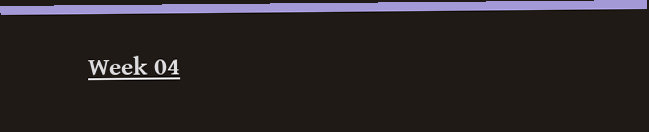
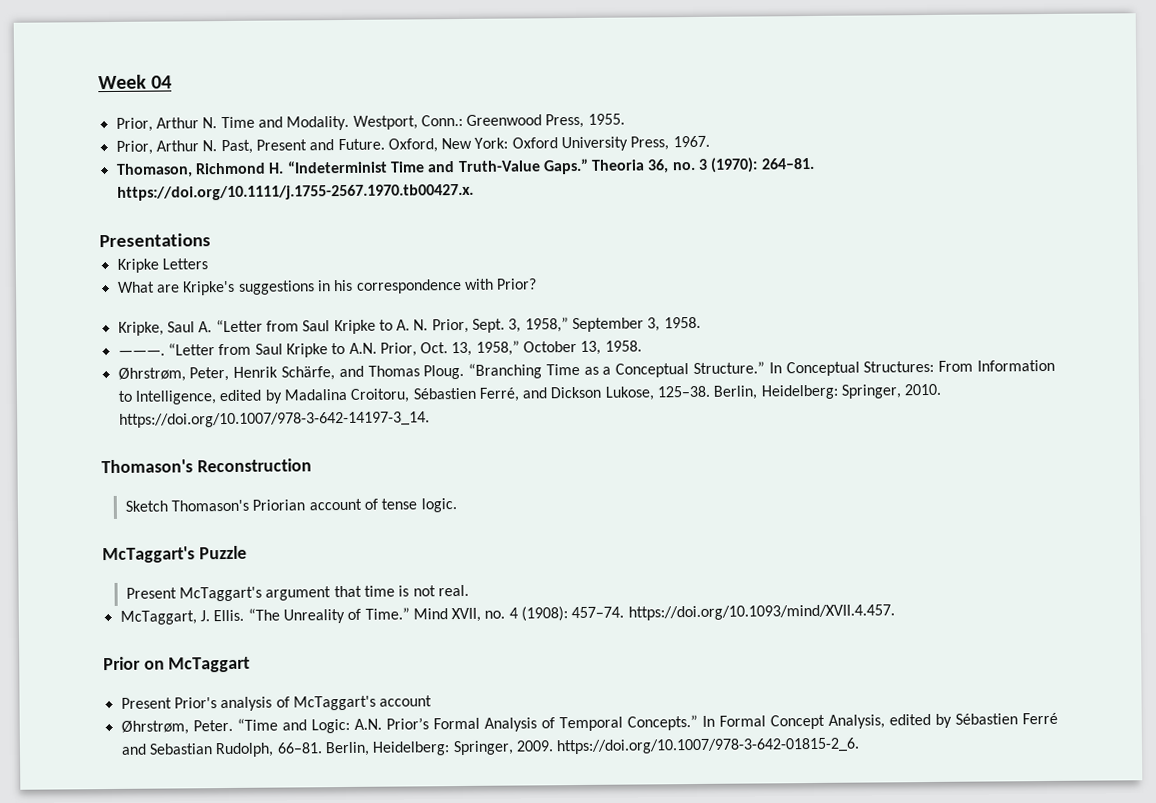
+ Prior, Arthur N. Time and Modality. Westport, Conn.: Greenwood Press, 1955.
+ Prior, Arthur N. Past, Present and Future. Oxford, New York: Oxford University Press, 1967.
+ Thomason, Richmond H. “Indeterminist Time and Truth-Value Gaps.” Theoria 36, no. 3 (1970): 264–81. https://doi.org/10.1111/j.1755-2567.1970.tb00427.x.
+ Presentations
+ Kripke Letters
+ What are Kripke's suggestions in his correspondence with Prior?
+ Kripke, Saul A. “Letter from Saul Kripke to A. N. Prior, Sept. 3, 1958,” September 3, 1958.
+ ———. “Letter from Saul Kripke to A.N. Prior, Oct. 13, 1958,” October 13, 1958.
+ Øhrstrøm, Peter, Henrik Schärfe, and Thomas Ploug. “Branching Time as a Conceptual Structure.” In Conceptual Structures: From Information to Intelligence, edited by Madalina Croitoru, Sébastien Ferré, and Dickson Lukose, 125–38. Berlin, Heidelberg: Springer, 2010. https://doi.org/10.1007/978-3-642-14197-3_14.
+ Thomason's Reconstruction
+ Sketch Thomason's Priorian account of tense logic.
+ McTaggart's Puzzle
+ Present McTaggart's argument that time is not real.
+ McTaggart, J. Ellis. “The Unreality of Time.” Mind XVII, no. 4 (1908): 457–74. https://doi.org/10.1093/mind/XVII.4.457.
+ Prior on McTaggart
+ Present Prior's analysis of McTaggart's account
+ Øhrstrøm, Peter. “Time and Logic: A.N. Prior’s Formal Analysis of Temporal Concepts.” In Formal Concept Analysis, edited by Sébastien Ferré and Sebastian Rudolph, 66–81. Berlin, Heidelberg: Springer, 2009. https://doi.org/10.1007/978-3-642-01815-2_6.

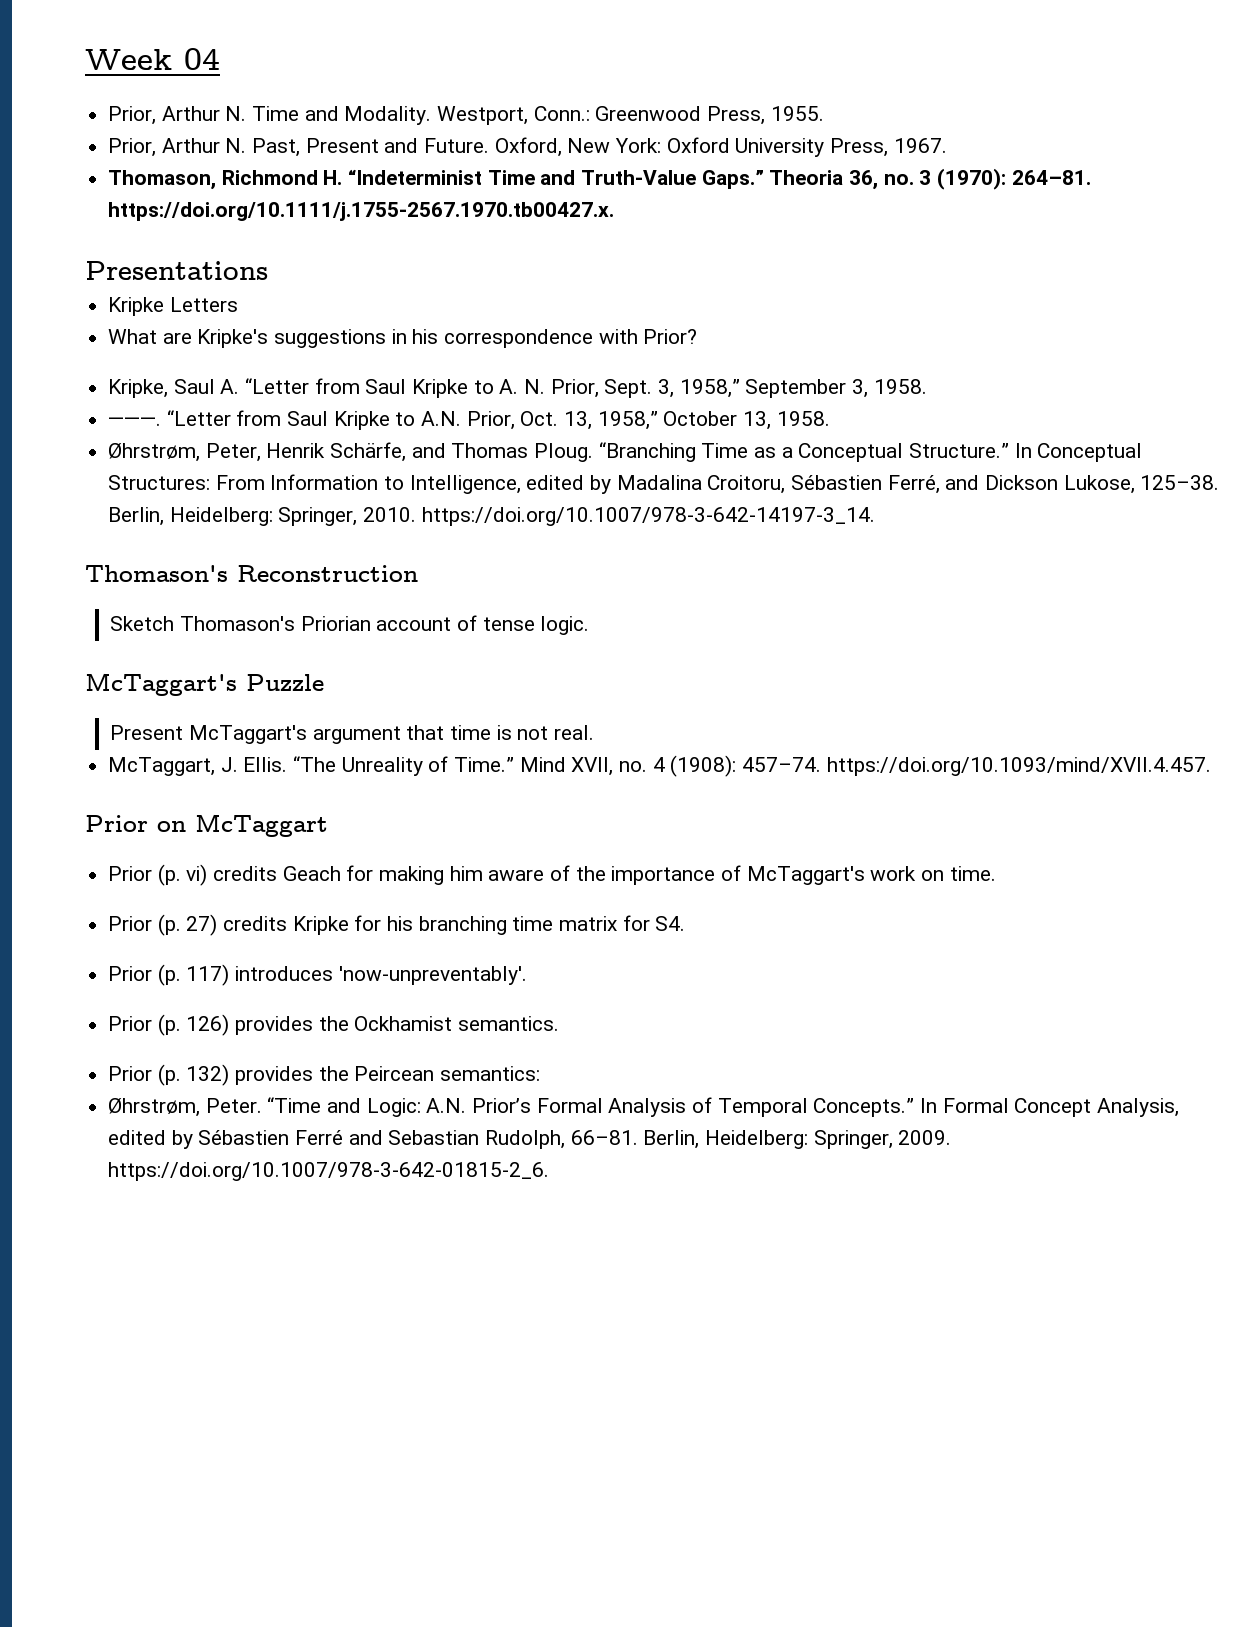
- Present Prior's analysis of McTaggart's account
+ Prior (p. vi) credits Geach for making him aware of the importance of McTaggart's work on time.
+ Prior (p. 27) credits Kripke for his branching time matrix for S4.
+ Prior (p. 117) introduces 'now-unpreventably'.
+ Prior (p. 126) provides the Ockhamist semantics.
+ Prior (p. 132) provides the Peircean semantics:

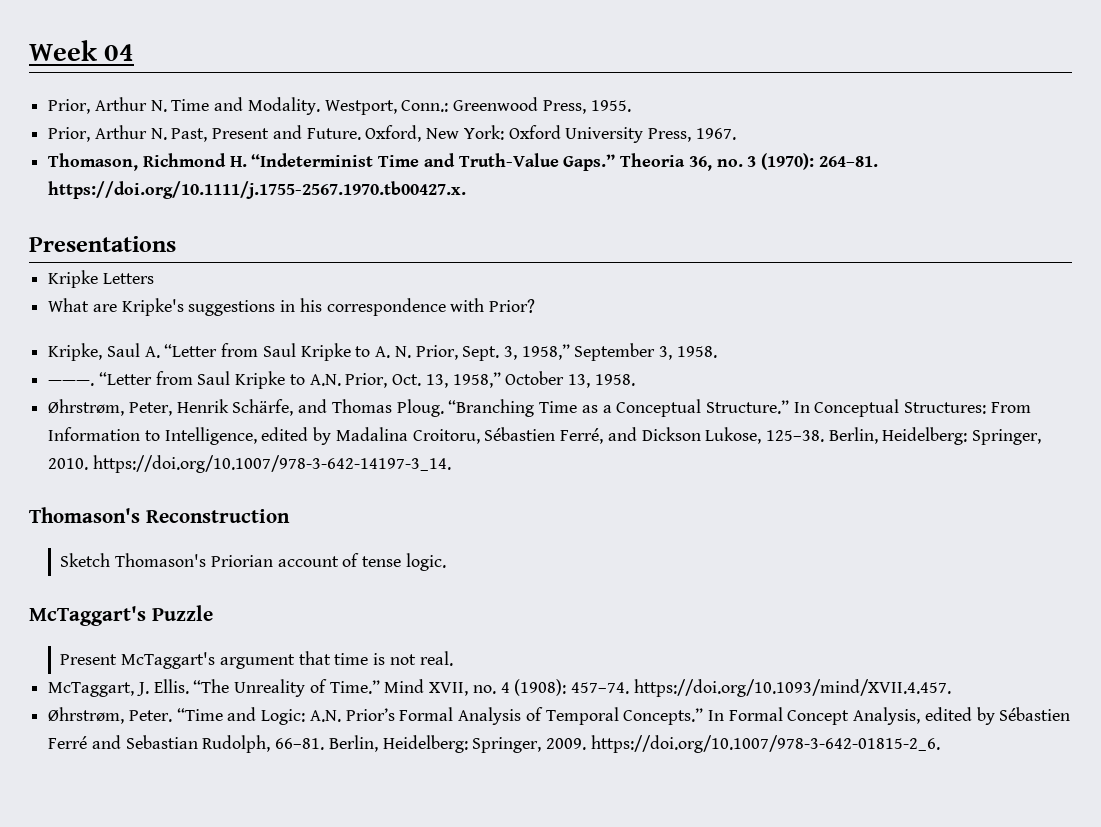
- Prior on McTaggart
- Prior (p. vi) credits Geach for making him aware of the importance of McTaggart's work on time.
- Prior (p. 27) credits Kripke for his branching time matrix for S4.
- Prior (p. 117) introduces 'now-unpreventably'.
- Prior (p. 126) provides the Ockhamist semantics.
- Prior (p. 132) provides the Peircean semantics:

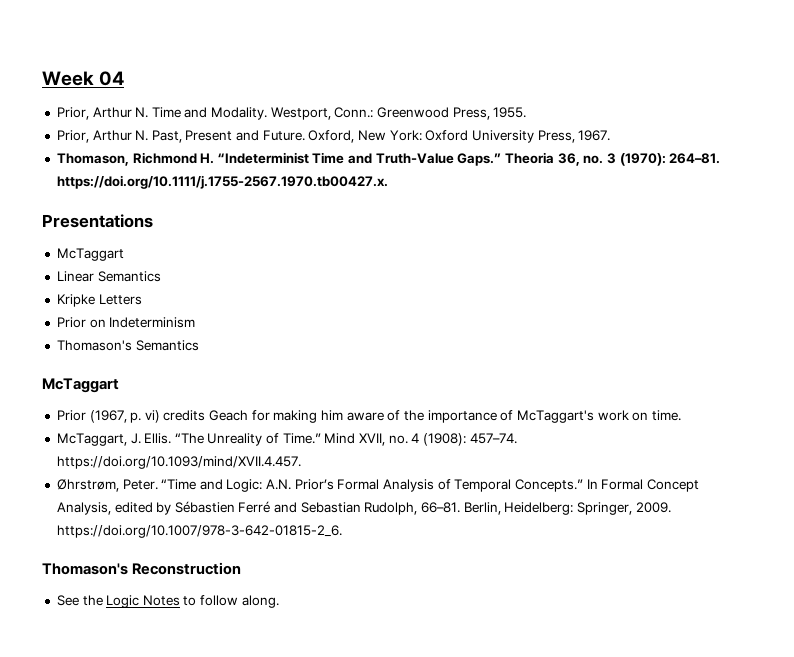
  Presentations
+ McTaggart
+ Linear Semantics
- What are Kripke's suggestions in his correspondence with Prior?
- Kripke, Saul A. “Letter from Saul Kripke to A. N. Prior, Sept. 3, 1958,” September 3, 1958.
- ———. “Letter from Saul Kripke to A.N. Prior, Oct. 13, 1958,” October 13, 1958.
- Øhrstrøm, Peter, Henrik Schärfe, and Thomas Ploug. “Branching Time as a Conceptual Structure.” In Conceptual Structures: From Information to Intelligence, edited by Madalina Croitoru, Sébastien Ferré, and Dickson Lukose, 125–38. Berlin, Heidelberg: Springer, 2010. https://doi.org/10.1007/978-3-642-14197-3_14.
- Thomason's Reconstruction
- Sketch Thomason's Priorian account of tense logic.
- McTaggart's Puzzle
- Present McTaggart's argument that time is not real.
+ Prior on Indeterminism
+ Thomason's Semantics
+ McTaggart
+ Prior (1967, p. vi) credits Geach for making him aware of the importance of McTaggart's work on time.
+ Thomason's Reconstruction
+ See the Logic Notes to follow along.

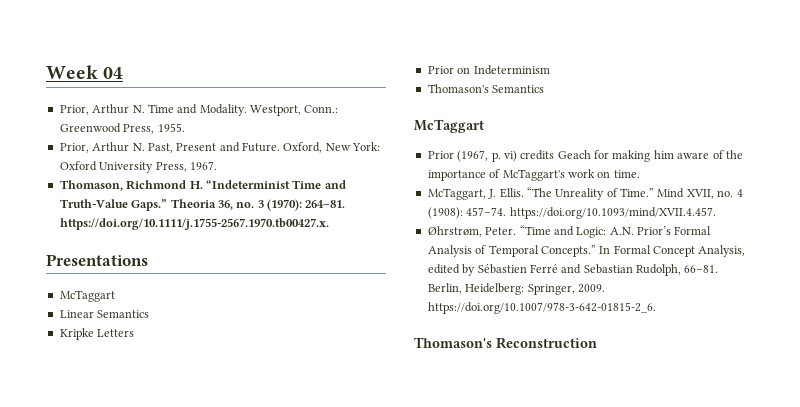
- See the Logic Notes to follow along.

